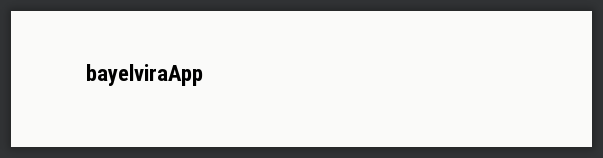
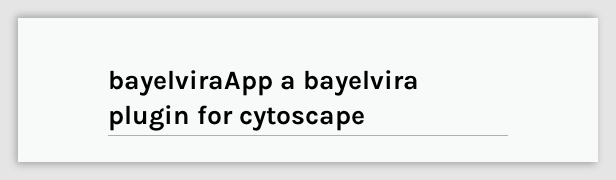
- bayelviraApp
+ bayelviraApp a bayelvira plugin for cytoscape

